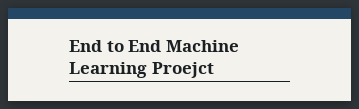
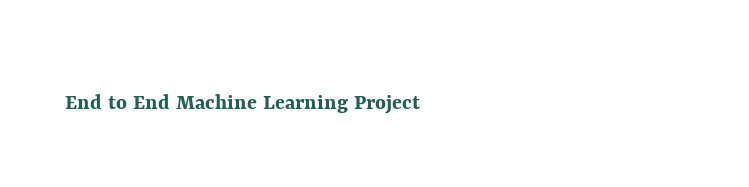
- End to End Machine Learning Proejct
+ End to End Machine Learning Project

